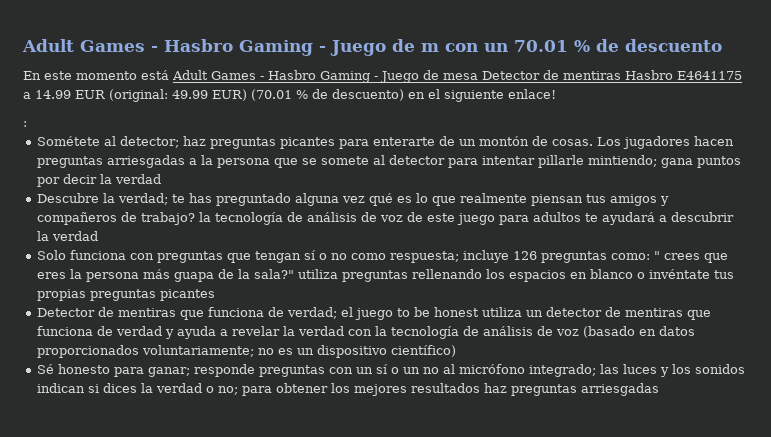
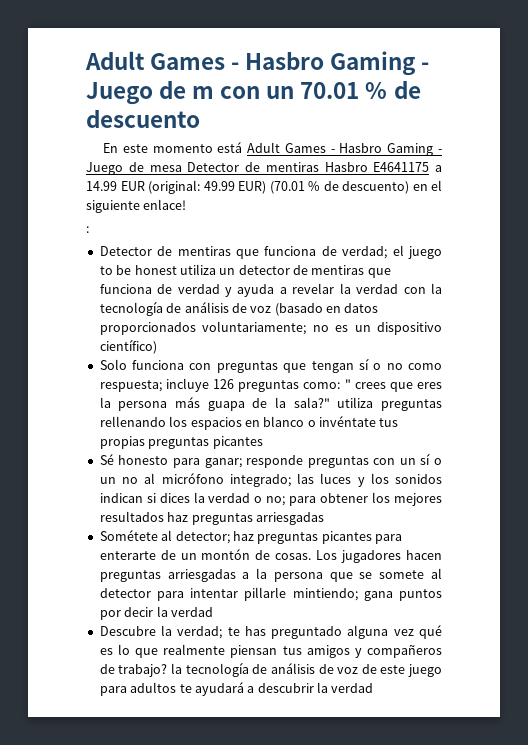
+ Detector de mentiras que funciona de verdad; el juego to be honest utiliza un detector de mentiras que funciona de verdad y ayuda a revelar la verdad con la tecnología de análisis de voz (basado en datos proporcionados voluntariamente; no es un dispositivo científico)
+ Solo funciona con preguntas que tengan sí o no como respuesta; incluye 126 preguntas como: " crees que eres la persona más guapa de la sala?" utiliza preguntas rellenando los espacios en blanco o invéntate tus propias preguntas picantes
+ Sé honesto para ganar; responde preguntas con un sí o un no al micrófono integrado; las luces y los sonidos indican si dices la verdad o no; para obtener los mejores resultados haz preguntas arriesgadas
- Solo funciona con preguntas que tengan sí o no como respuesta; incluye 126 preguntas como: " crees que eres la persona más guapa de la sala?" utiliza preguntas rellenando los espacios en blanco o invéntate tus propias preguntas picantes
- Detector de mentiras que funciona de verdad; el juego to be honest utiliza un detector de mentiras que funciona de verdad y ayuda a revelar la verdad con la tecnología de análisis de voz (basado en datos proporcionados voluntariamente; no es un dispositivo científico)
- Sé honesto para ganar; responde preguntas con un sí o un no al micrófono integrado; las luces y los sonidos indican si dices la verdad o no; para obtener los mejores resultados haz preguntas arriesgadas

